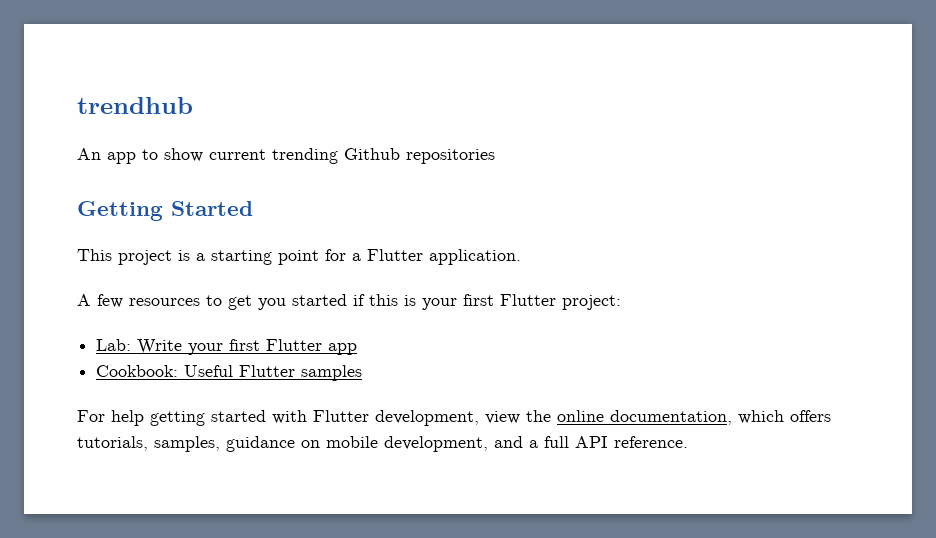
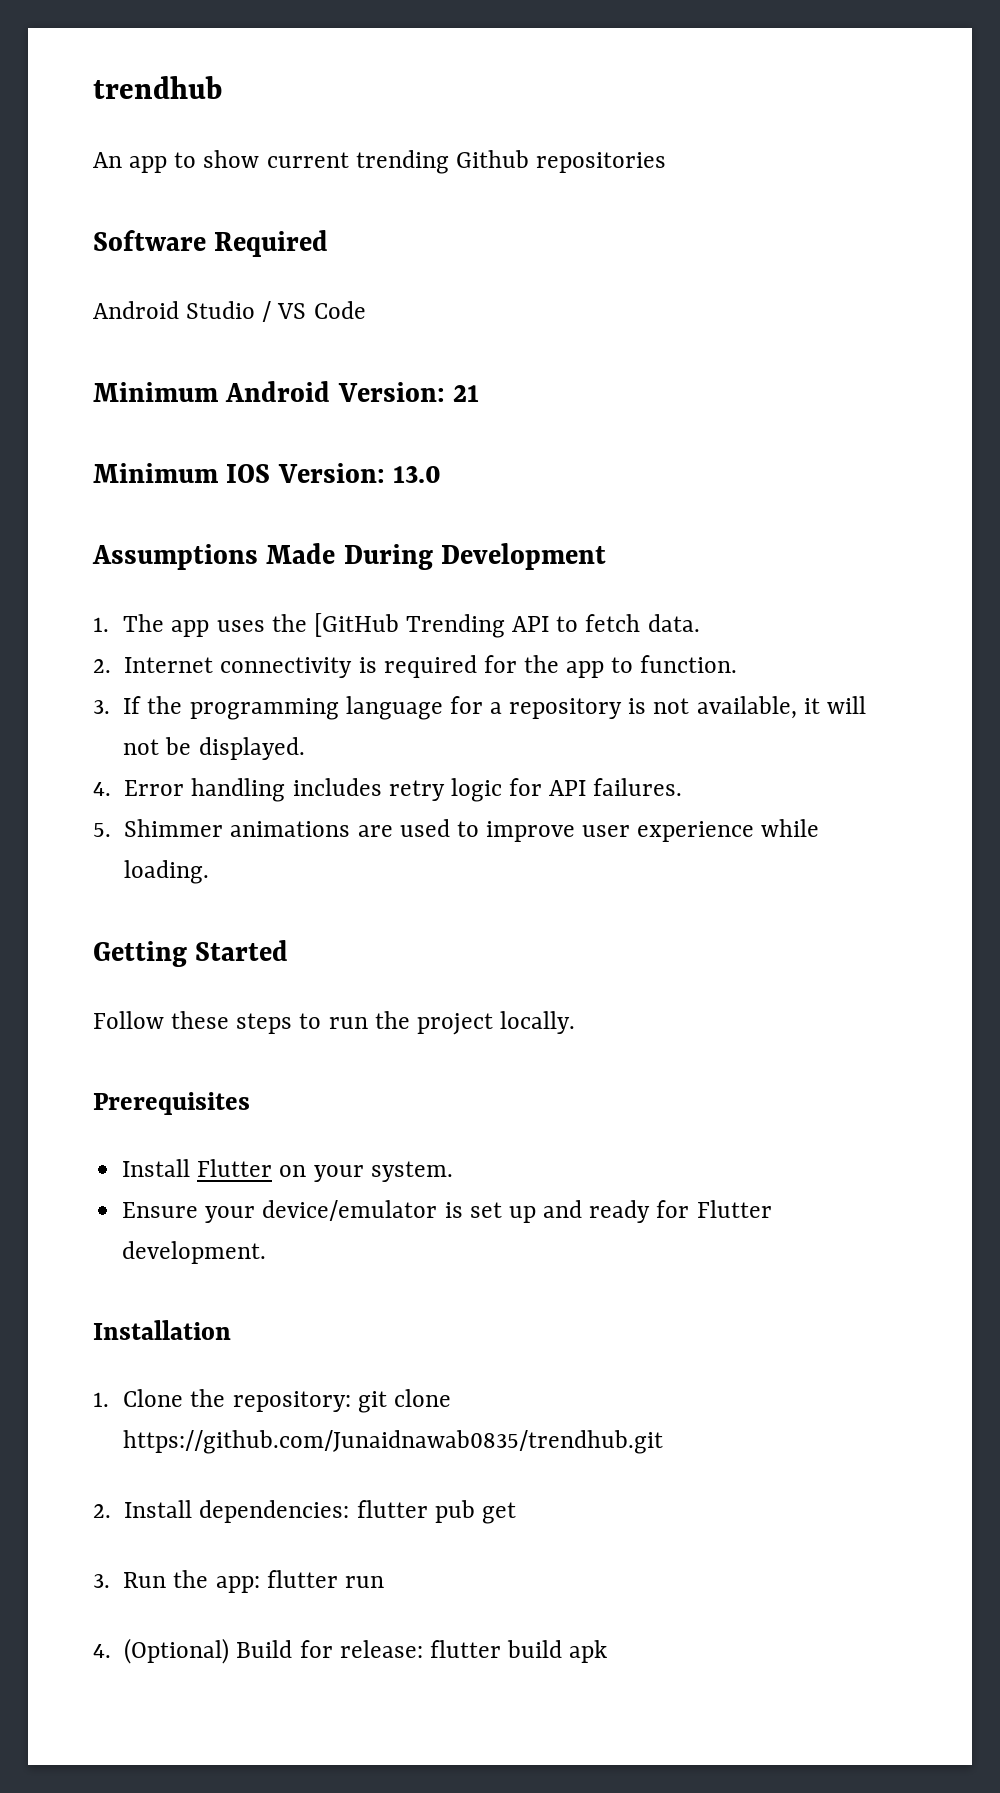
+ Software Required
+ Android Studio / VS Code
+ Minimum Android Version: 21
+ Minimum IOS Version: 13.0
+ Assumptions Made During Development
+ 1. The app uses the [GitHub Trending API to fetch data.
+ 2. Internet connectivity is required for the app to function.
+ 3. If the programming language for a repository is not available, it will not be displayed.
+ 4. Error handling includes retry logic for API failures.
+ 5. Shimmer animations are used to improve user experience while loading.
  Getting Started
- This project is a starting point for a Flutter application.
- A few resources to get you started if this is your first Flutter project:
- Lab: Write your first Flutter app
- Cookbook: Useful Flutter samples
- For help getting started with Flutter development, view the online documentation, which offers tutorials, samples, guidance on mobile development, and a full API reference.
+ Follow these steps to run the project locally.
+ Prerequisites
+ Install Flutter on your system.
+ Ensure your device/emulator is set up and ready for Flutter development.
+ Installation
+ 1. Clone the repository: git clone https://github.com/Junaidnawab0835/trendhub.git
+ 2. Install dependencies: flutter pub get
+ 3. Run the app: flutter run
+ 4. (Optional) Build for release: flutter build apk

